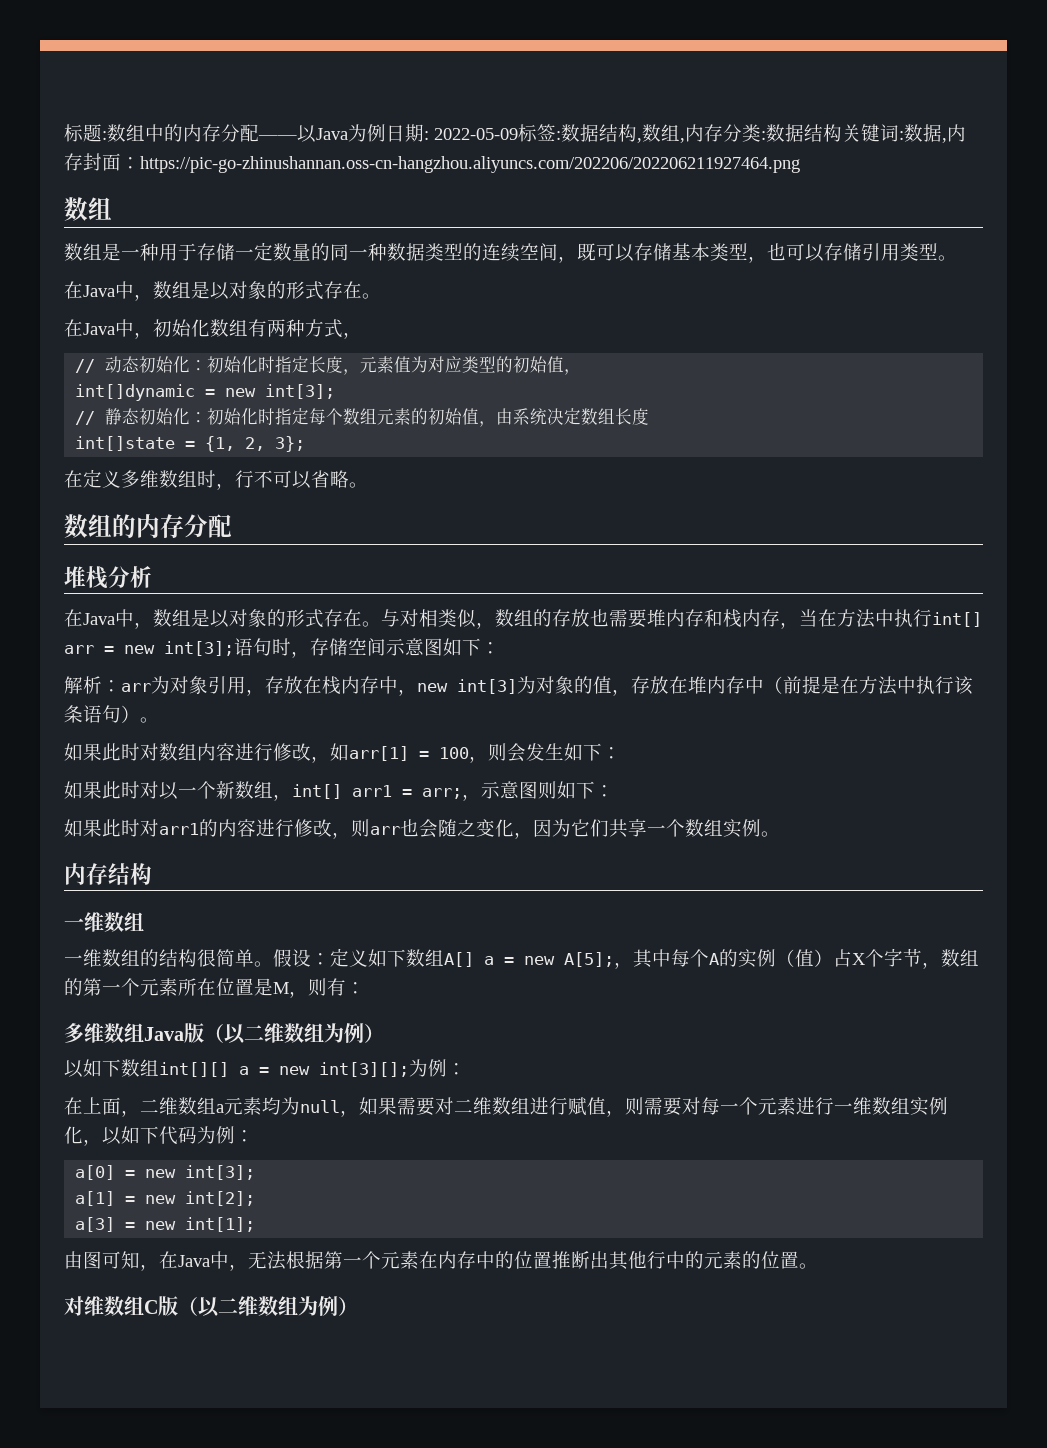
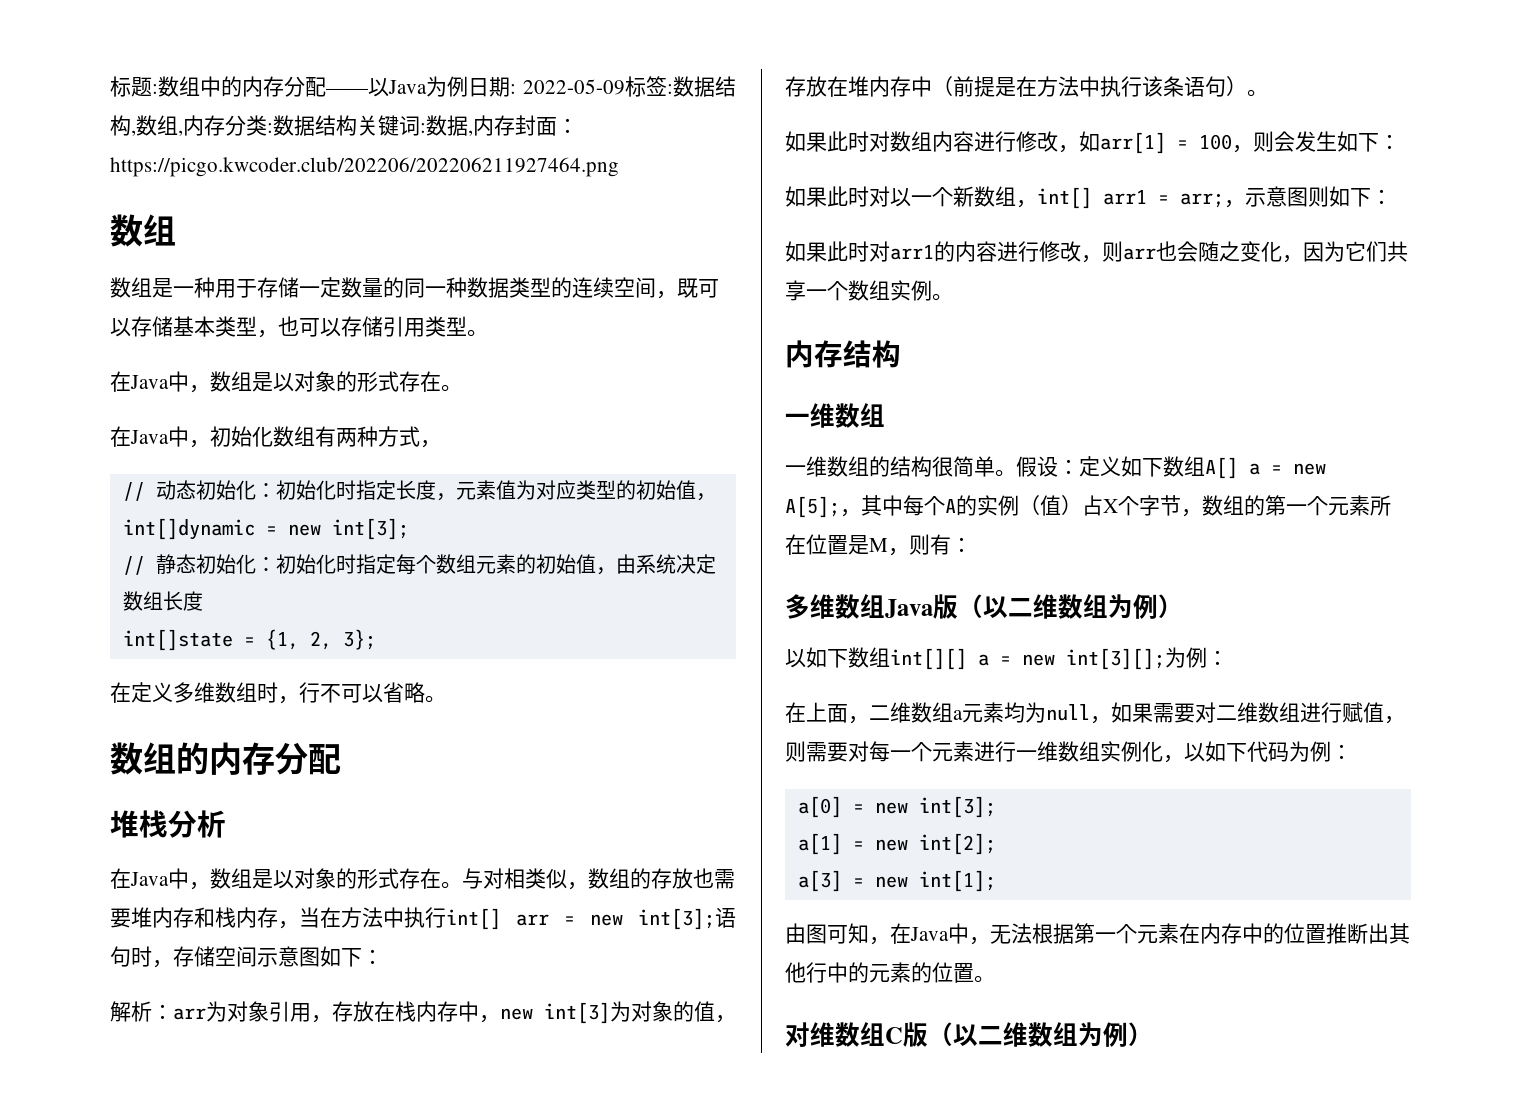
- 标题:数组中的内存分配——以Java为例日期: 2022-05-09标签:数据结构,数组,内存分类:数据结构关键词:数据,内存封面：https://pic-go-zhinushannan.oss-cn-hangzhou.aliyuncs.com/202206/202206211927464.png
+ 标题:数组中的内存分配——以Java为例日期: 2022-05-09标签:数据结构,数组,内存分类:数据结构关键词:数据,内存封面：https://picgo.kwcoder.club/202206/202206211927464.png

